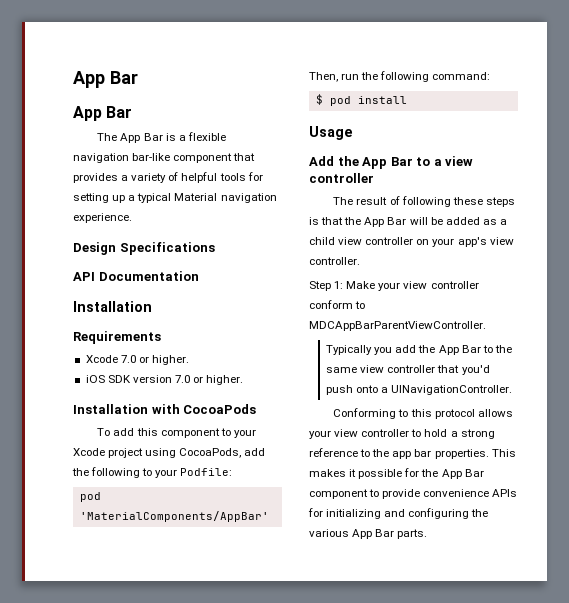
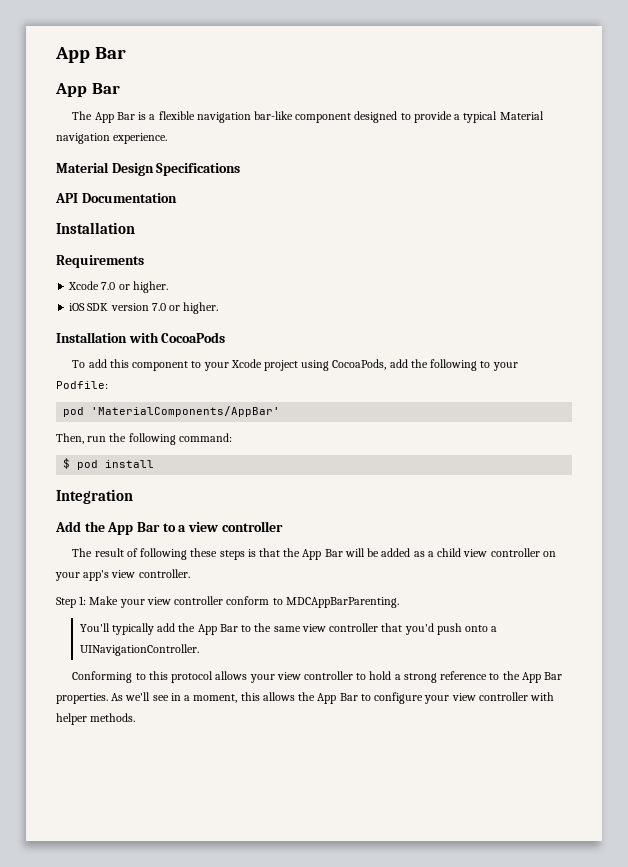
- The App Bar is a flexible navigation bar-like component that provides a variety of helpful tools for setting up a typical Material navigation experience.
+ The App Bar is a flexible navigation bar-like component designed to provide a typical Material navigation experience.
- Design Specifications
+ Material Design Specifications
- Usage
+ Integration
- Step 1: Make your view controller conform to MDCAppBarParentViewController.
- Typically you add the App Bar to the same view controller that you'd push onto a UINavigationController.
+ Step 1: Make your view controller conform to MDCAppBarParenting.
+ You'll typically add the App Bar to the same view controller that you'd push onto a UINavigationController.
- Conforming to this protocol allows your view controller to hold a strong reference to the app bar properties. This makes it possible for the App Bar component to provide convenience APIs for initializing and configuring the various App Bar parts.
+ Conforming to this protocol allows your view controller to hold a strong reference to the App Bar properties. As we'll see in a moment, this allows the App Bar to configure your view controller with helper methods.

